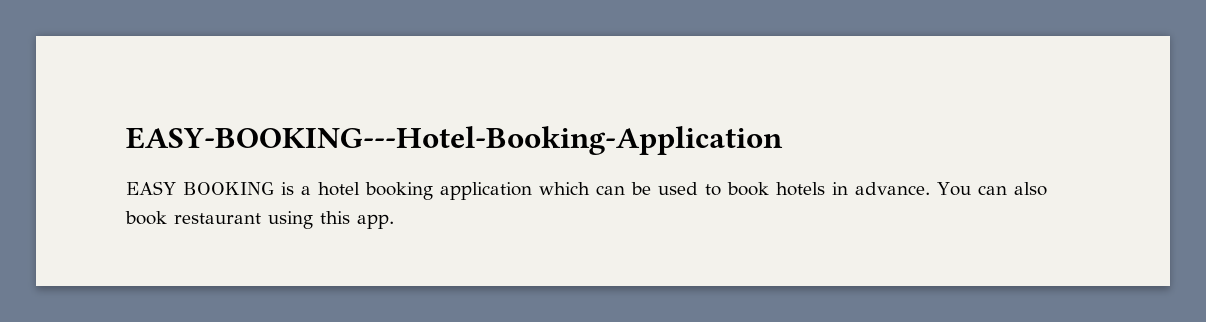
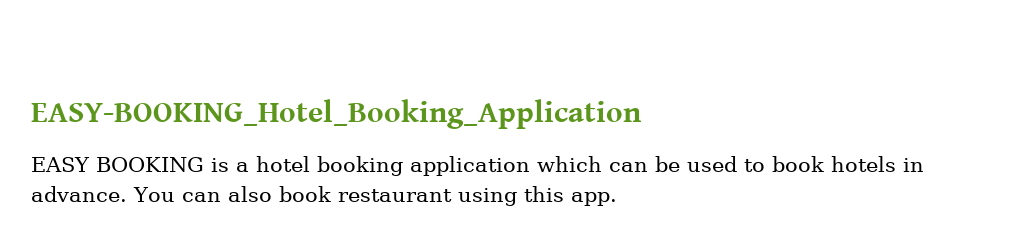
- EASY-BOOKING---Hotel-Booking-Application
+ EASY-BOOKING_Hotel_Booking_Application

